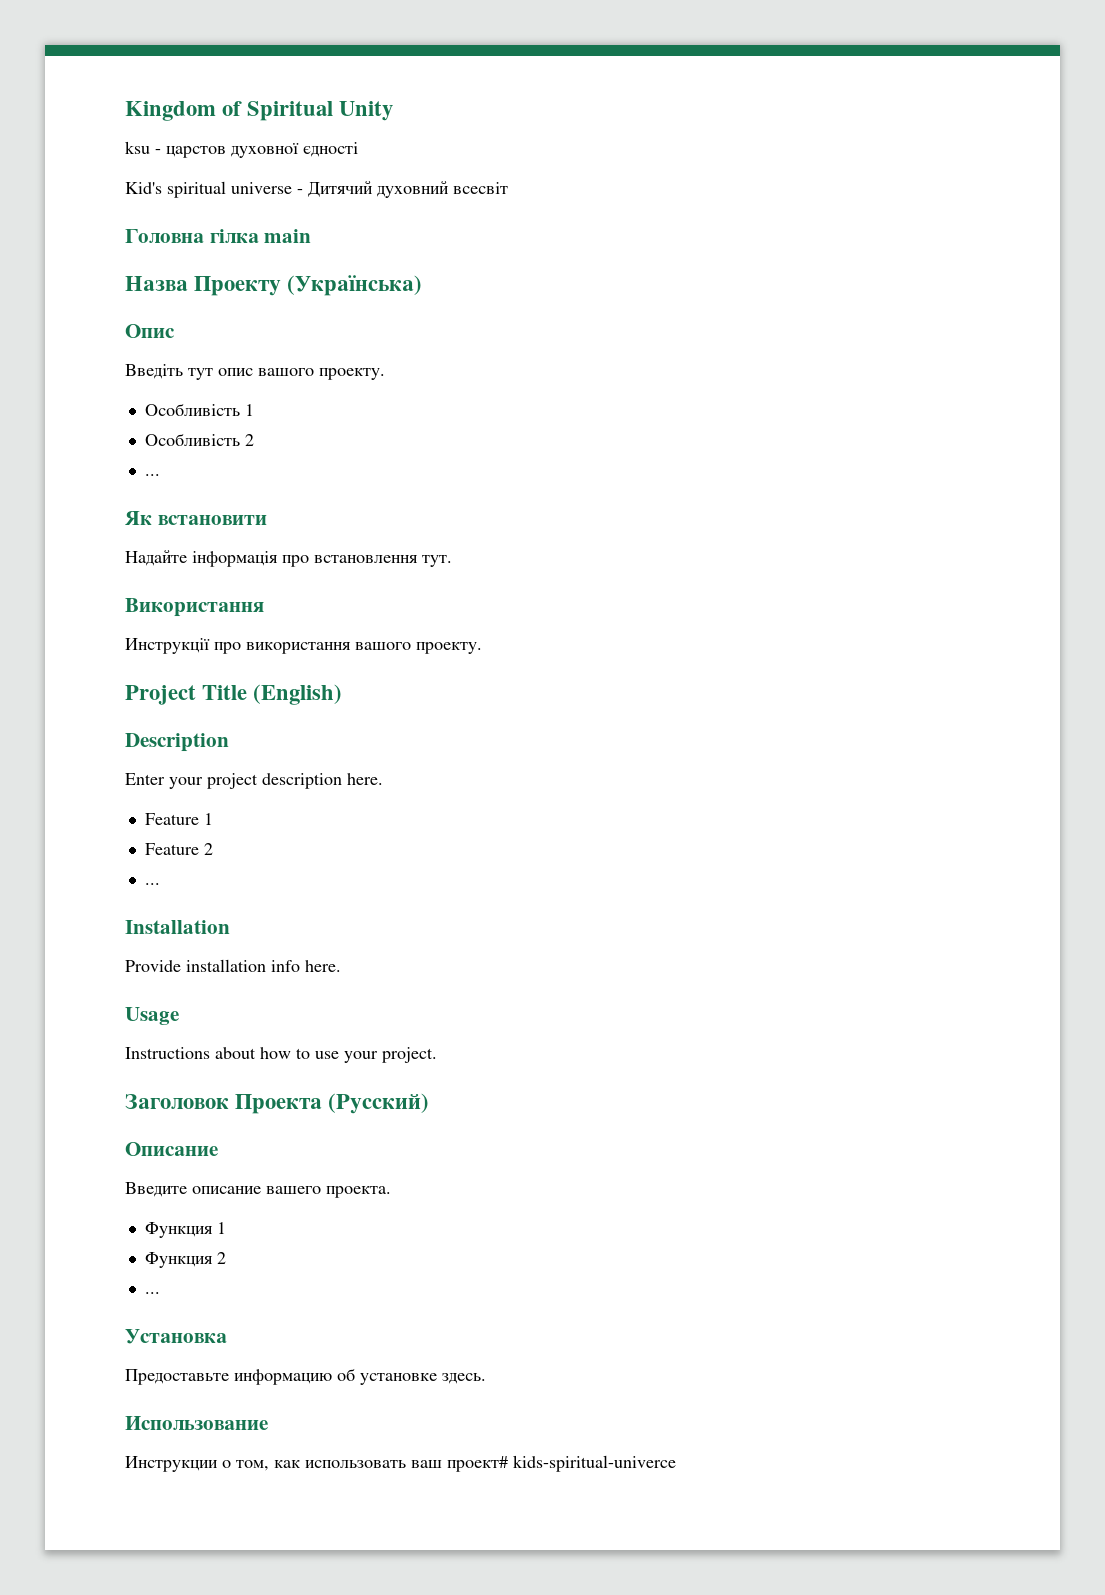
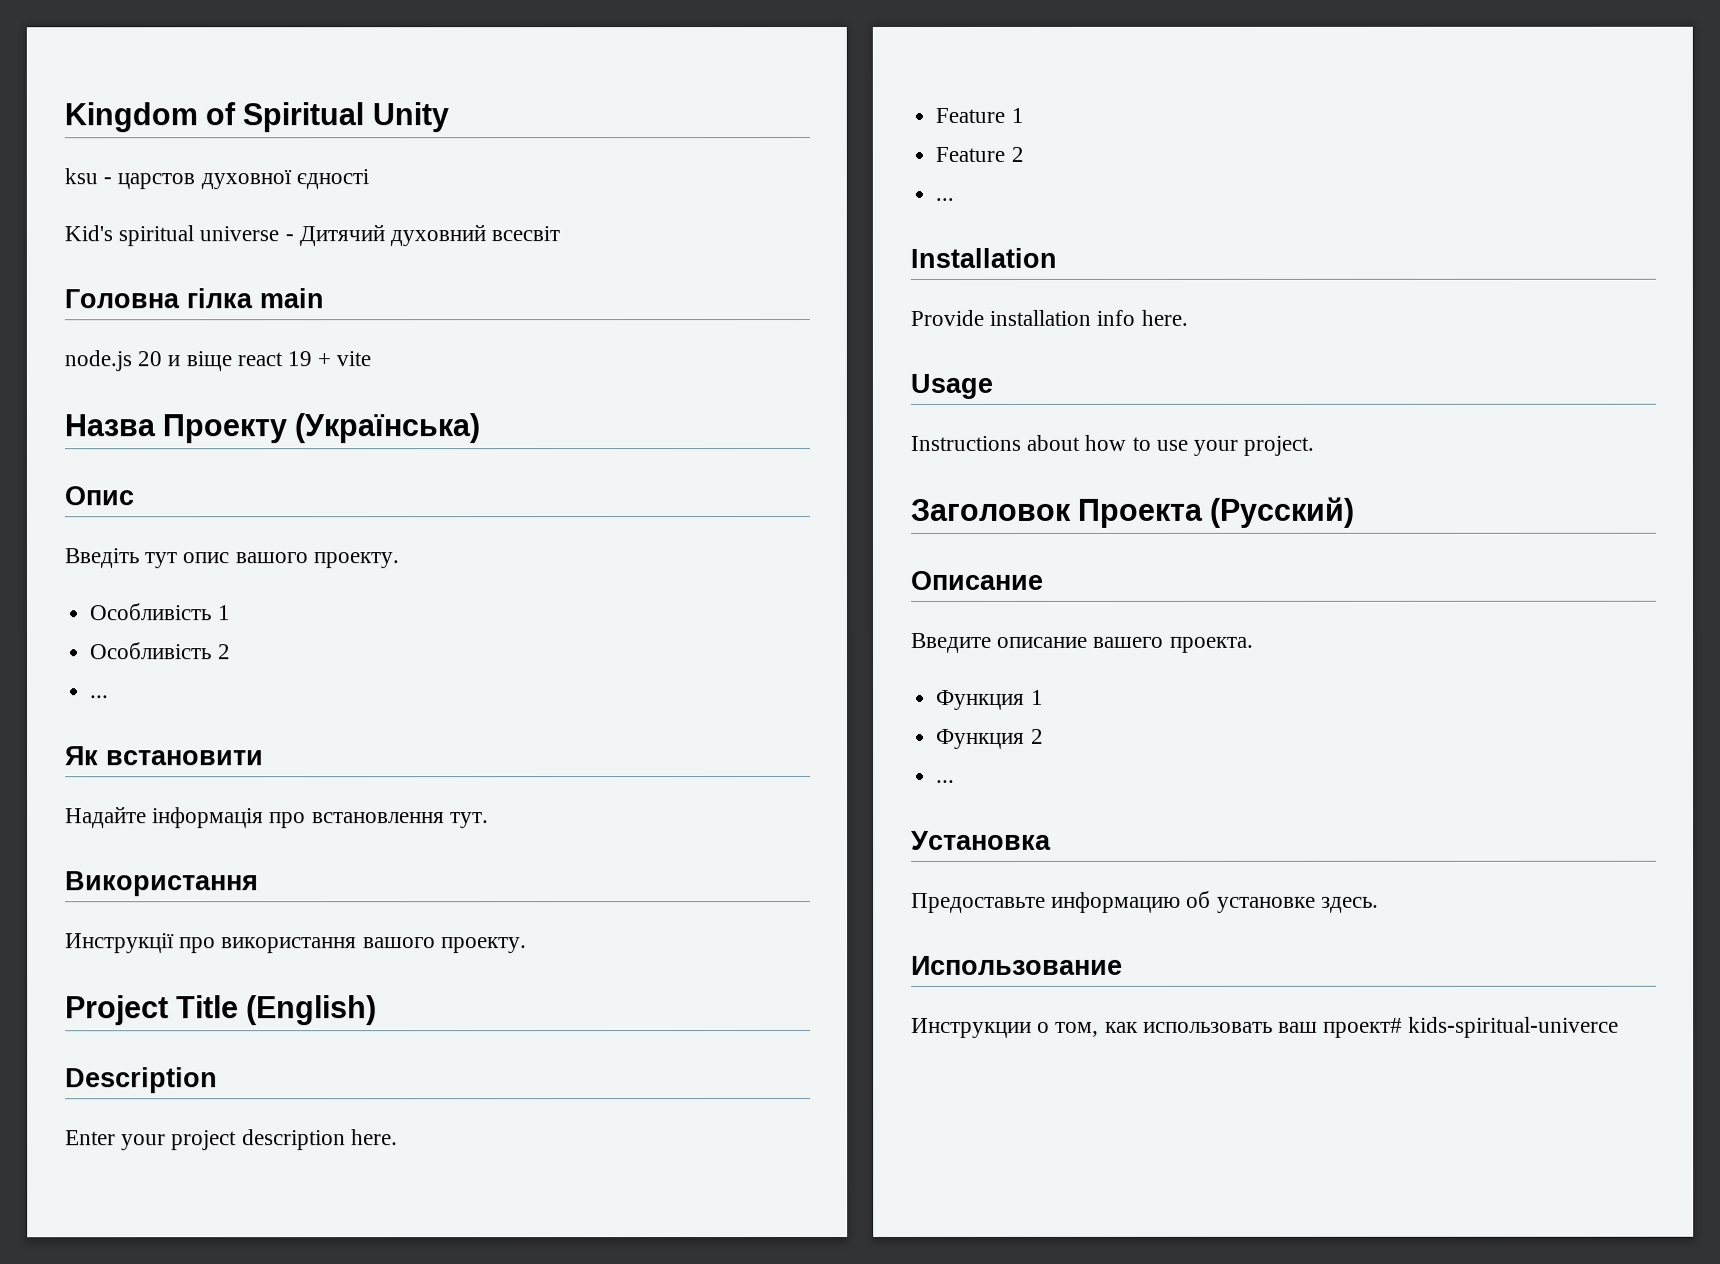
+ node.js 20 и віще react 19 + vite

